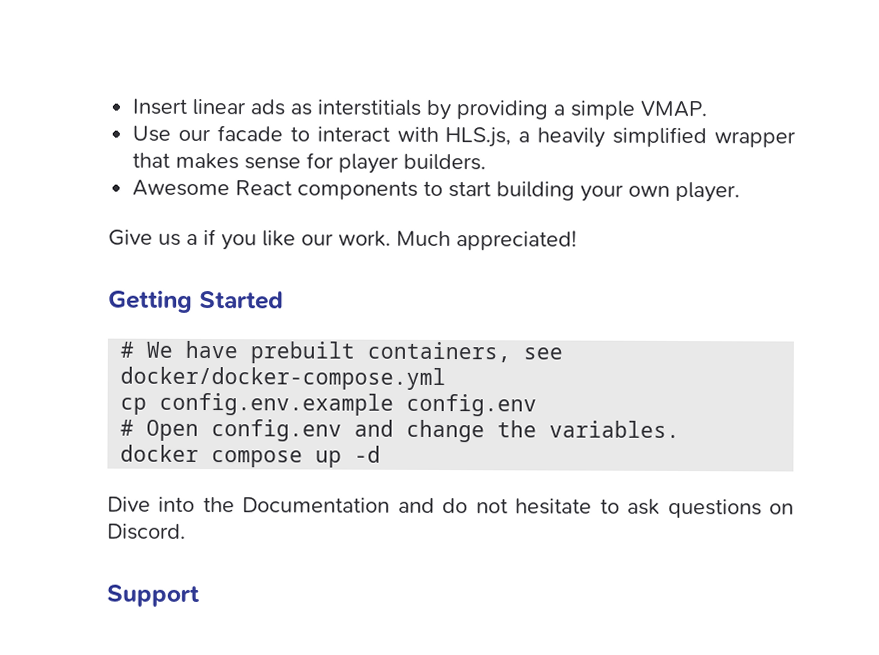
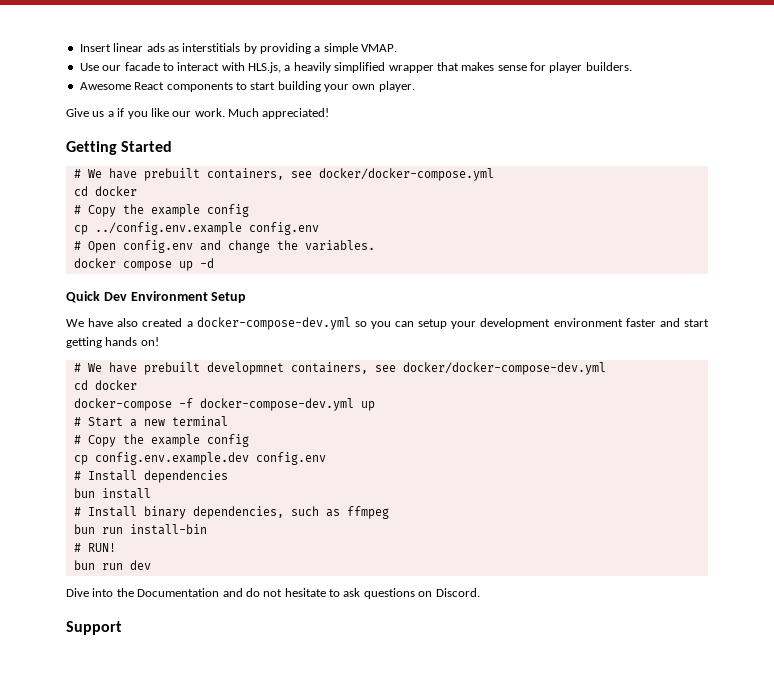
  # We have prebuilt containers, see docker/docker-compose.yml
- cp config.env.example config.env
+ cd docker
+ # Copy the example config
+ cp ../config.env.example config.env
+ Quick Dev Environment Setup
+ We have also created a docker-compose-dev.yml so you can setup your development environment faster and start getting hands on!
+ # We have prebuilt developmnet containers, see docker/docker-compose-dev.yml
+ cd docker
+ docker-compose -f docker-compose-dev.yml up
+ # Start a new terminal
+ # Copy the example config
+ cp config.env.example.dev config.env
+ # Install dependencies
+ bun install
+ # Install binary dependencies, such as ffmpeg
+ bun run install-bin
+ # RUN!
+ bun run dev

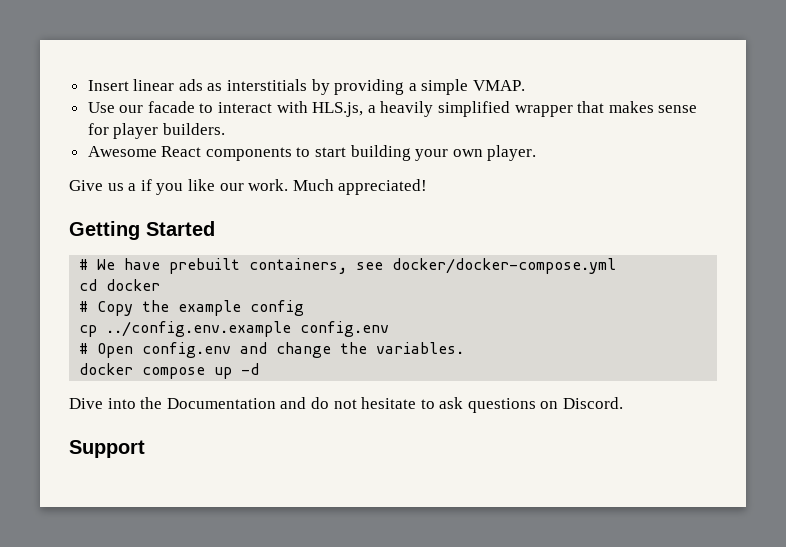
- Quick Dev Environment Setup
- We have also created a docker-compose-dev.yml so you can setup your development environment faster and start getting hands on!
- # We have prebuilt developmnet containers, see docker/docker-compose-dev.yml
- cd docker
- docker-compose -f docker-compose-dev.yml up
- # Start a new terminal
- # Copy the example config
- cp config.env.example.dev config.env
- # Install dependencies
- bun install
- # Install binary dependencies, such as ffmpeg
- bun run install-bin
- # RUN!
- bun run dev

